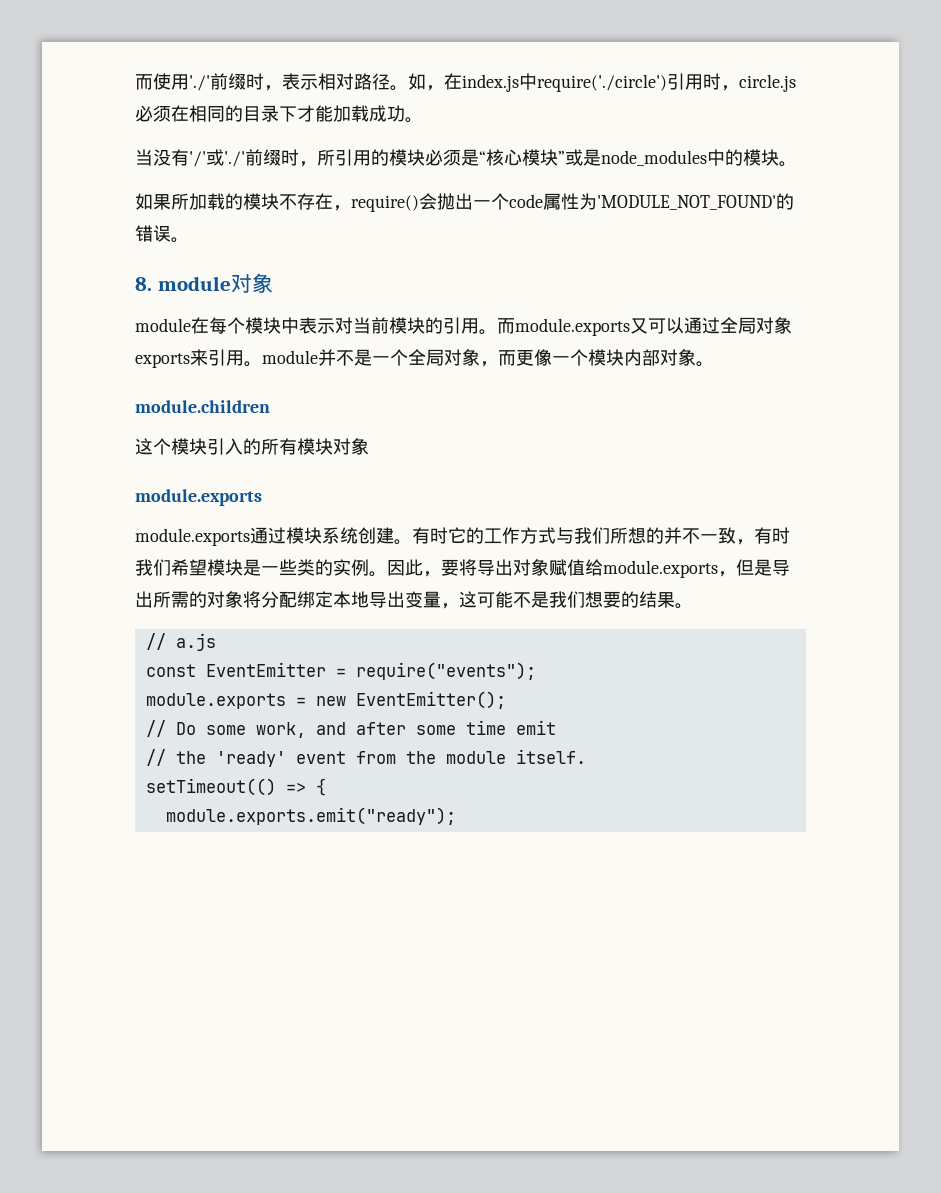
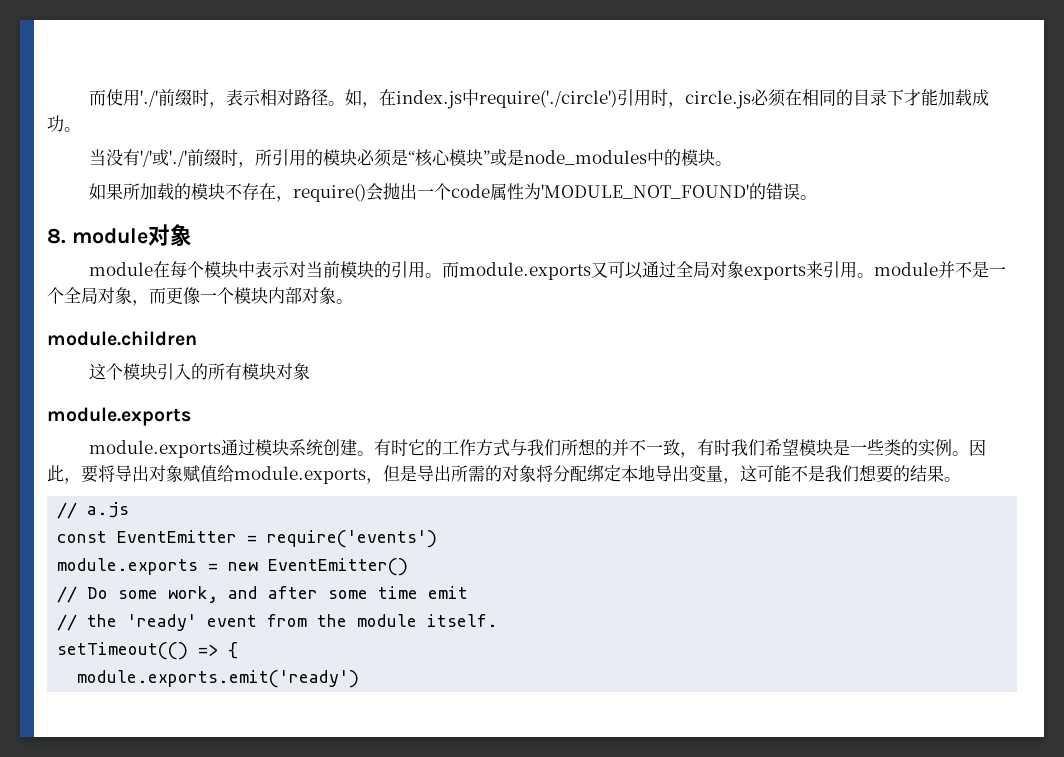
- const EventEmitter = require("events");
+ const EventEmitter = require('events')
- module.exports = new EventEmitter();
+ module.exports = new EventEmitter()
- module.exports.emit("ready");
+ module.exports.emit('ready')

